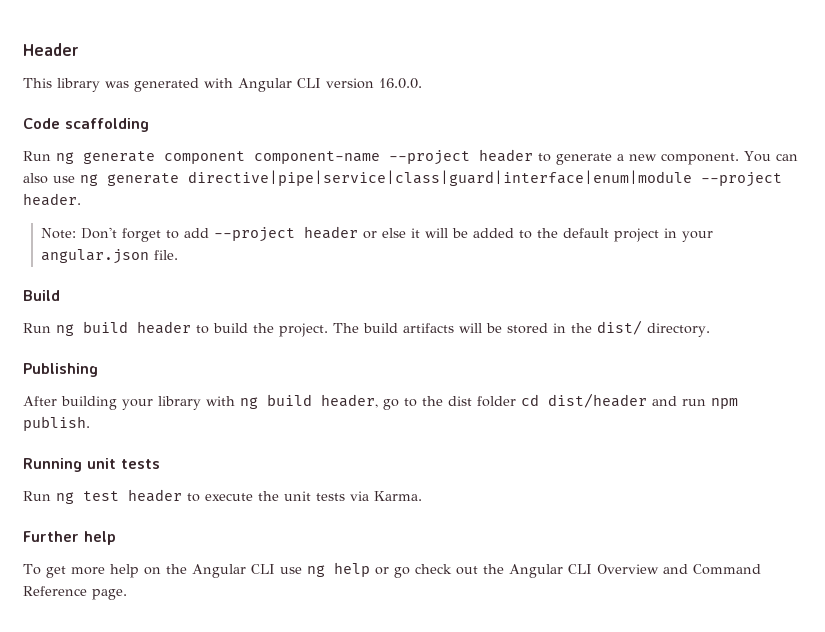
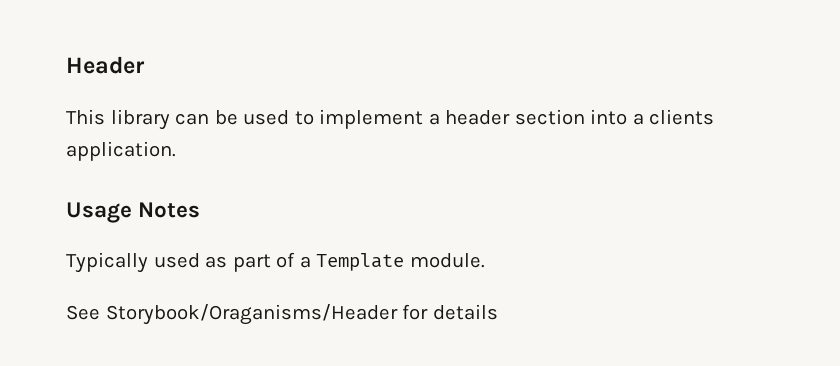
- This library was generated with Angular CLI version 16.0.0.
- Code scaffolding
- Run ng generate component component-name --project header to generate a new component. You can also use ng generate directive|pipe|service|class|guard|interface|enum|module --project header.
- Note: Don't forget to add --project header or else it will be added to the default project in your angular.json file.
- Build
- Run ng build header to build the project. The build artifacts will be stored in the dist/ directory.
- Publishing
- After building your library with ng build header, go to the dist folder cd dist/header and run npm publish.
- Running unit tests
- Run ng test header to execute the unit tests via Karma.
- Further help
- To get more help on the Angular CLI use ng help or go check out the Angular CLI Overview and Command Reference page.
+ This library can be used to implement a header section into a clients application.
+ Usage Notes
+ Typically used as part of a Template module.
+ See Storybook/Oraganisms/Header for details

